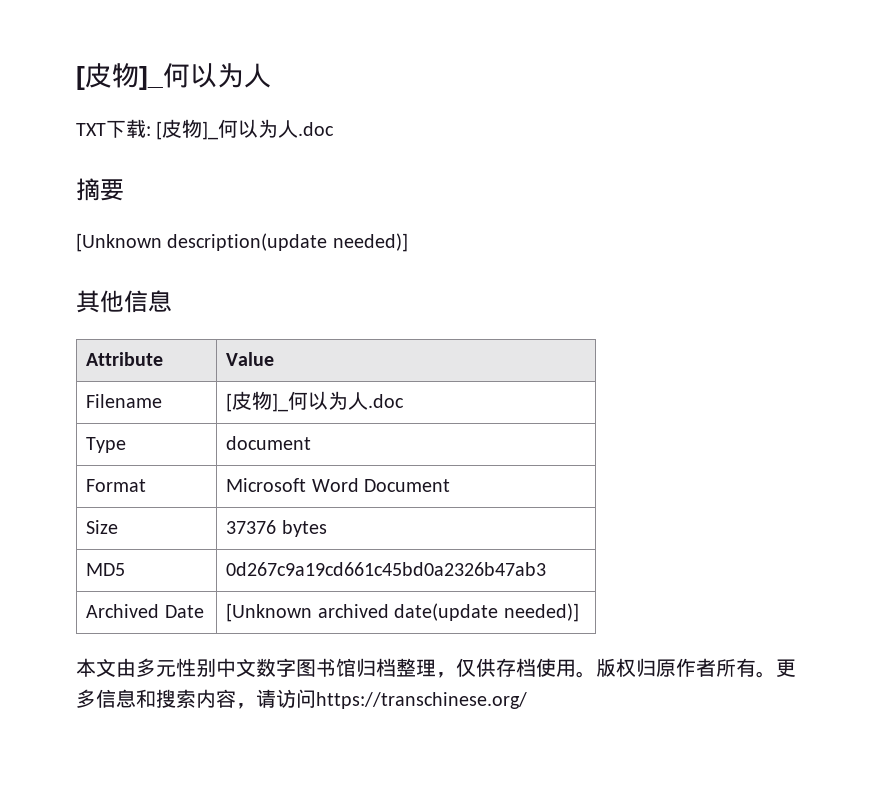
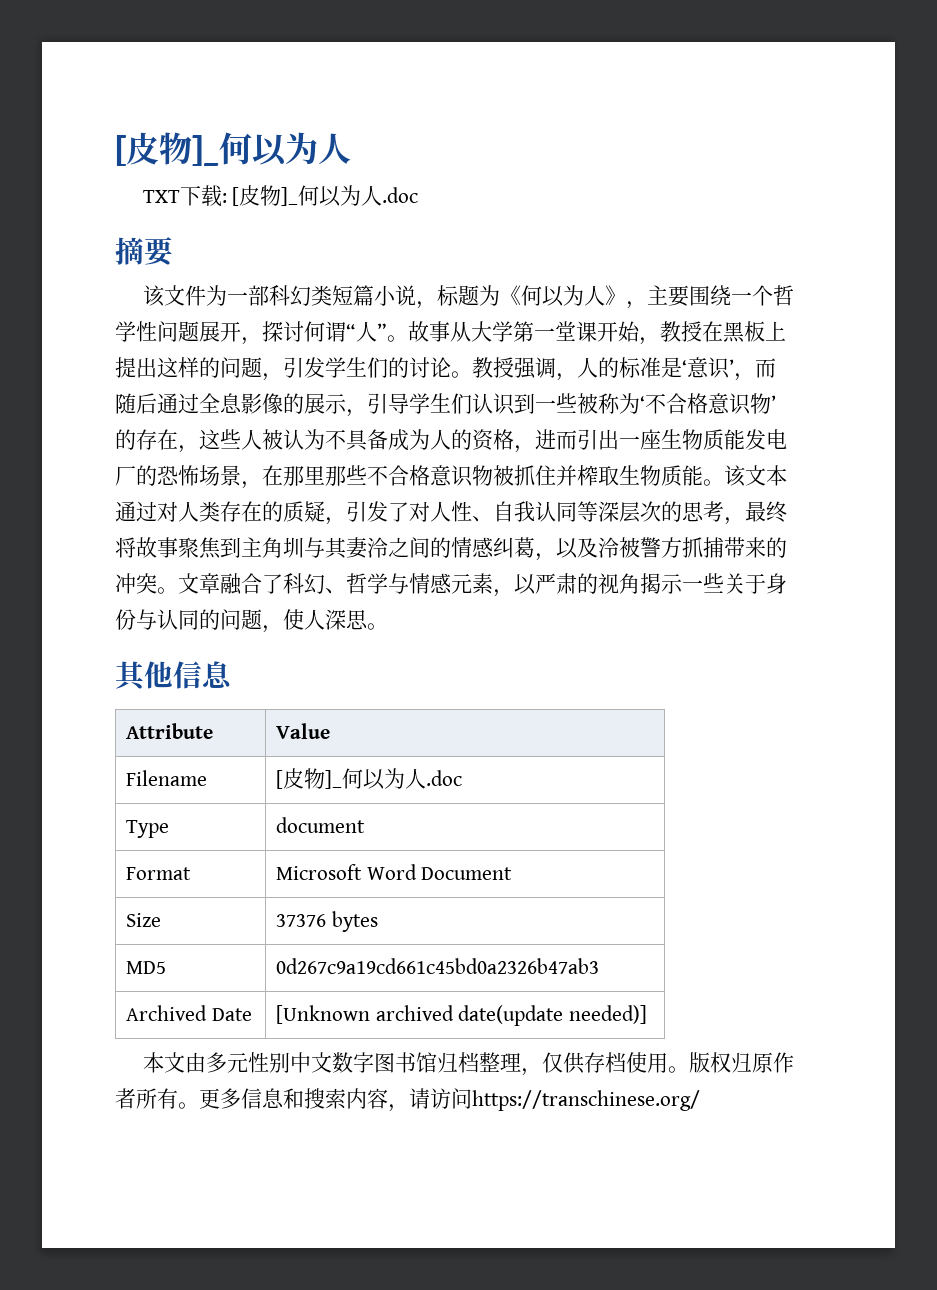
- [Unknown description(update needed)]
+ 该文件为一部科幻类短篇小说，标题为《何以为人》，主要围绕一个哲学性问题展开，探讨何谓“人”。故事从大学第一堂课开始，教授在黑板上提出这样的问题，引发学生们的讨论。教授强调，人的标准是‘意识’，而随后通过全息影像的展示，引导学生们认识到一些被称为‘不合格意识物’的存在，这些人被认为不具备成为人的资格，进而引出一座生物质能发电厂的恐怖场景，在那里那些不合格意识物被抓住并榨取生物质能。该文本通过对人类存在的质疑，引发了对人性、自我认同等深层次的思考，最终将故事聚焦到主角圳与其妻泠之间的情感纠葛，以及泠被警方抓捕带来的冲突。文章融合了科幻、哲学与情感元素，以严肃的视角揭示一些关于身份与认同的问题，使人深思。

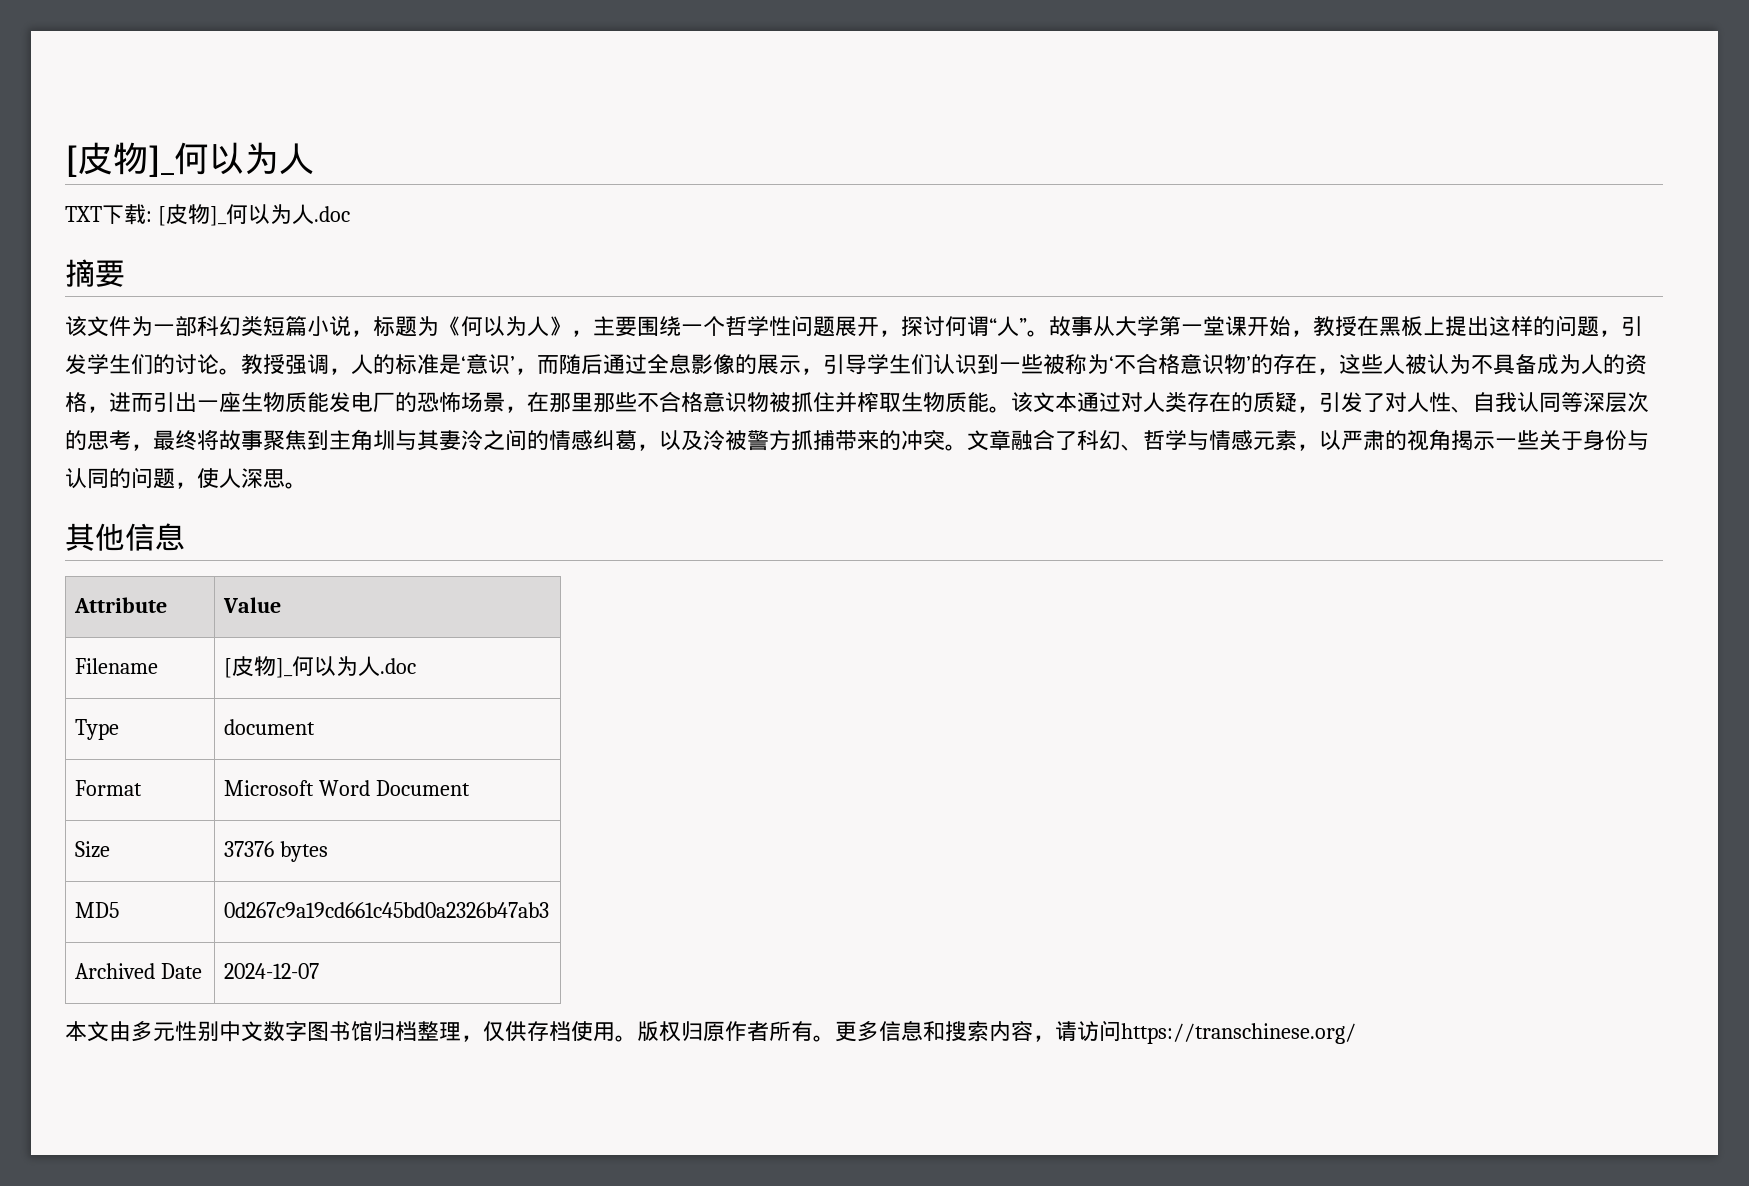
- Archived Date | [Unknown archived date(update needed)]
+ Archived Date | 2024-12-07

